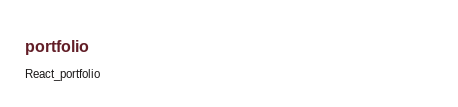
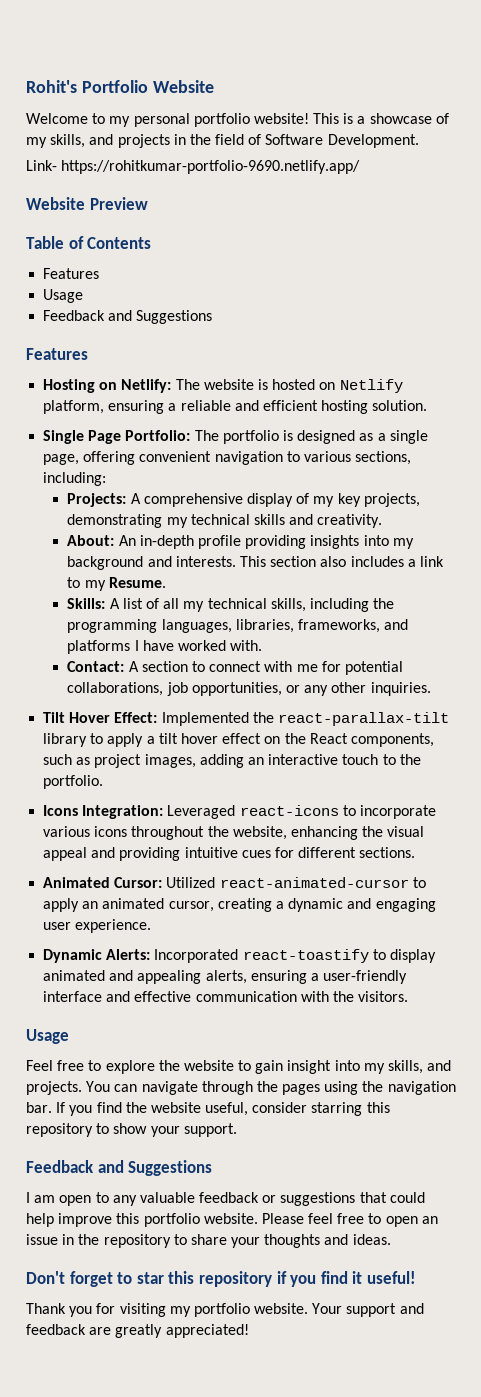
- portfolio
- React_portfolio
+ Rohit's Portfolio Website
+ Welcome to my personal portfolio website! This is a showcase of my skills, and projects in the field of Software Development.
+ Link- https://rohitkumar-portfolio-9690.netlify.app/
+ Website Preview
+ Table of Contents
+ Features
+ Usage
+ Feedback and Suggestions
+ Features
+ Hosting on Netlify: The website is hosted on Netlify platform, ensuring a reliable and efficient hosting solution.
+ Single Page Portfolio: The portfolio is designed as a single page, offering convenient navigation to various sections, including:
+ Projects: A comprehensive display of my key projects, demonstrating my technical skills and creativity.
+ About: An in-depth profile providing insights into my background and interests. This section also includes a link to my Resume.
+ Skills: A list of all my technical skills, including the programming languages, libraries, frameworks, and platforms I have worked with.
+ Contact: A section to connect with me for potential collaborations, job opportunities, or any other inquiries.
+ Tilt Hover Effect: Implemented the react-parallax-tilt library to apply a tilt hover effect on the React components, such as project images, adding an interactive touch to the portfolio.
+ Icons Integration: Leveraged react-icons to incorporate various icons throughout the website, enhancing the visual appeal and providing intuitive cues for different sections.
+ Animated Cursor: Utilized react-animated-cursor to apply an animated cursor, creating a dynamic and engaging user experience.
+ Dynamic Alerts: Incorporated react-toastify to display animated and appealing alerts, ensuring a user-friendly interface and effective communication with the visitors.
+ Usage
+ Feel free to explore the website to gain insight into my skills, and projects. You can navigate through the pages using the navigation bar. If you find the website useful, consider starring this repository to show your support.
+ Feedback and Suggestions
+ I am open to any valuable feedback or suggestions that could help improve this portfolio website. Please feel free to open an issue in the repository to share your thoughts and ideas.
+ Don't forget to star this repository if you find it useful!
+ Thank you for visiting my portfolio website. Your support and feedback are greatly appreciated!

